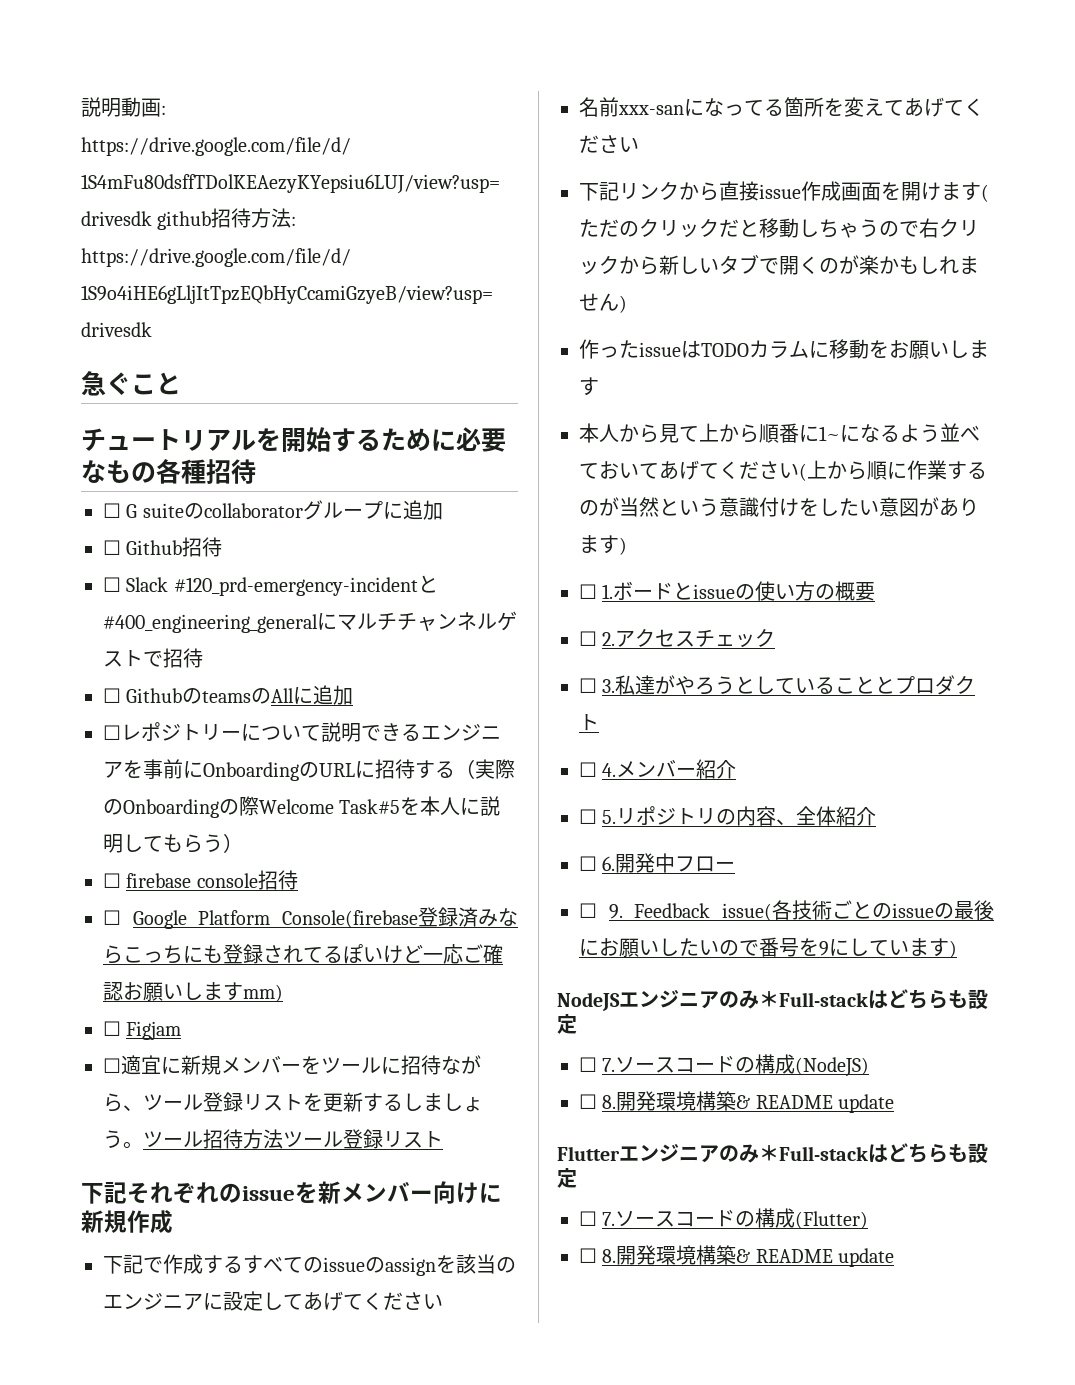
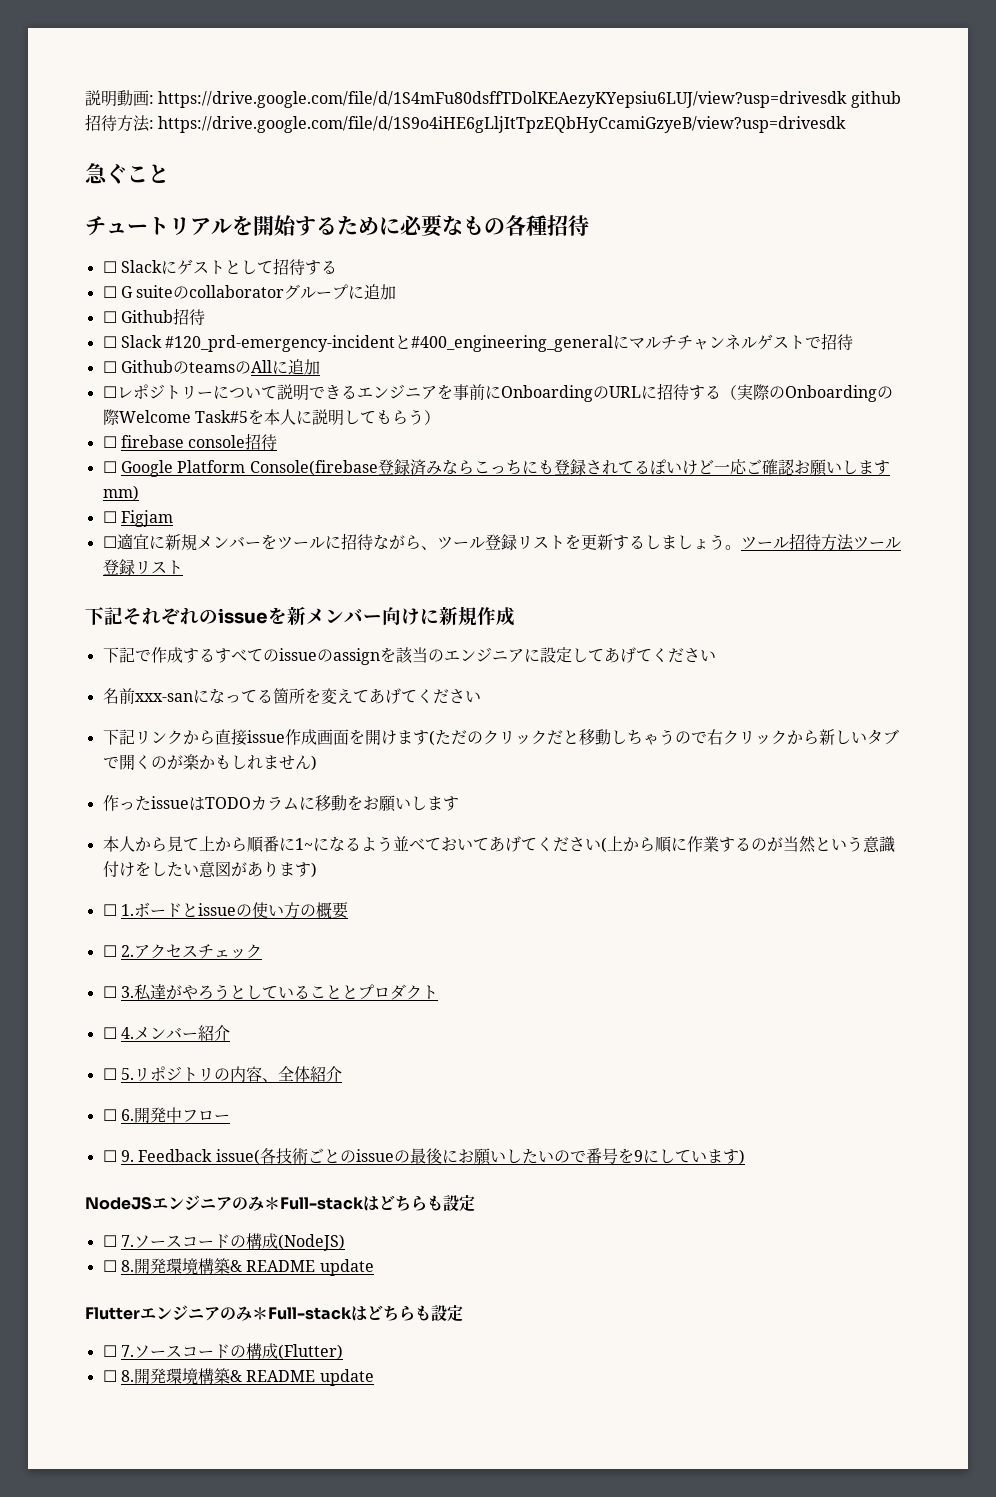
+ ☐ Slackにゲストとして招待する

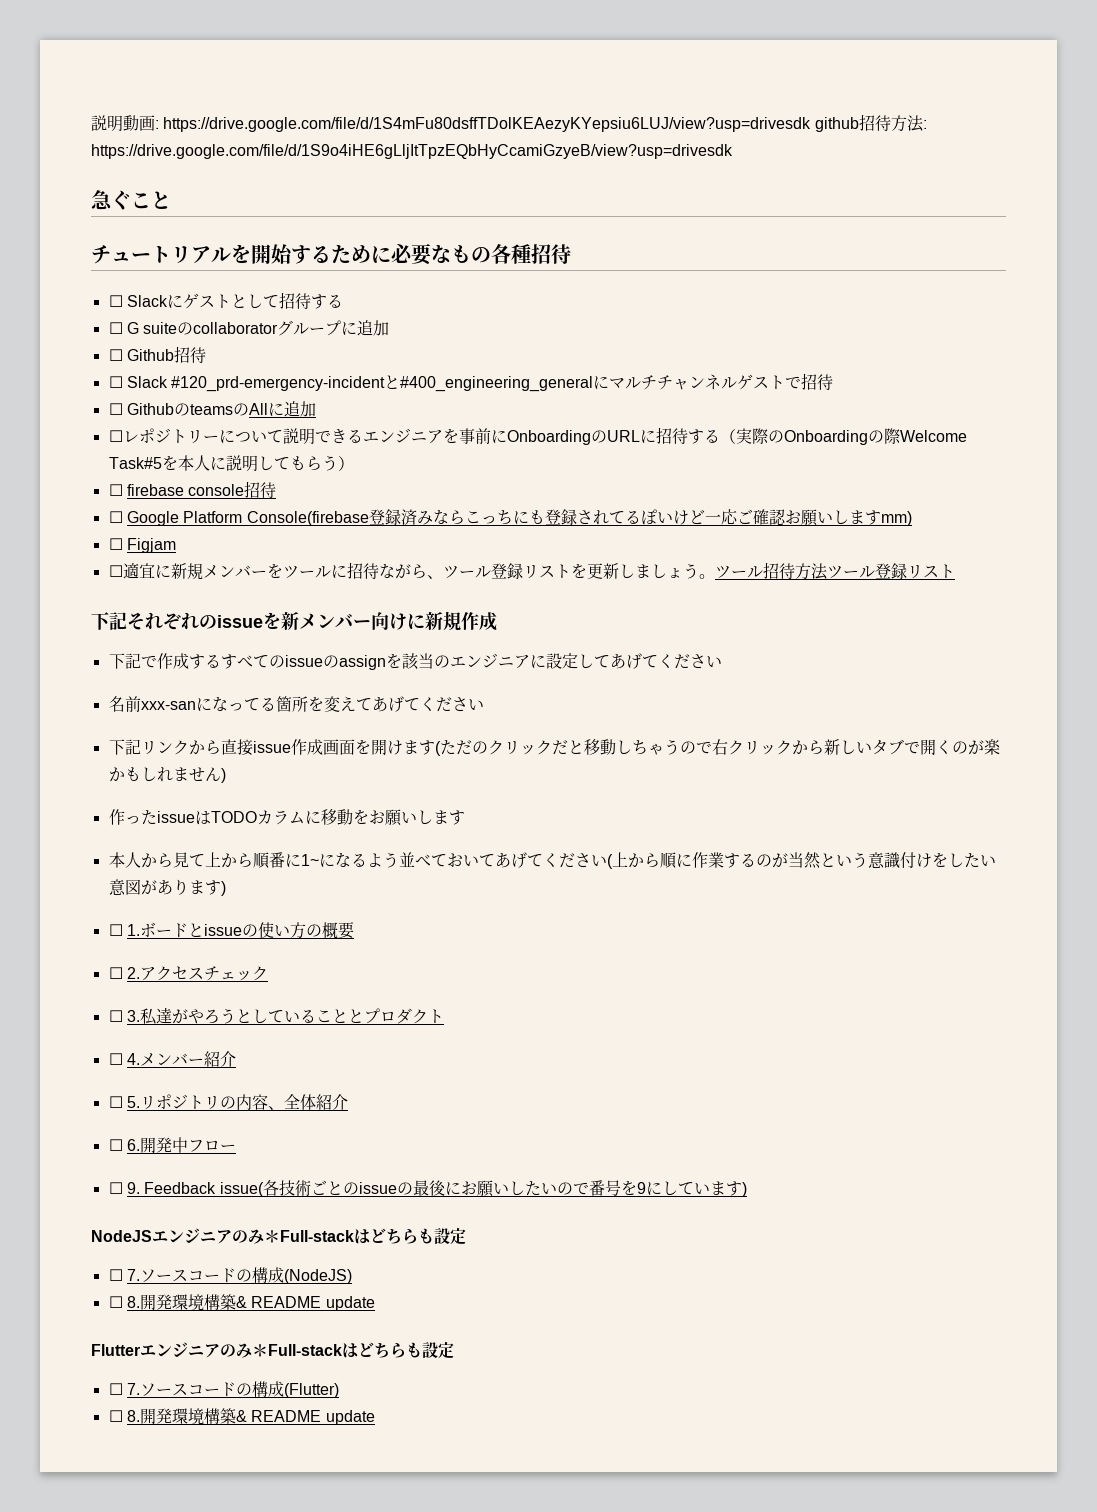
- ☐適宜に新規メンバーをツールに招待ながら、ツール登録リストを更新するしましょう。
+ ☐適宜に新規メンバーをツールに招待ながら、ツール登録リストを更新しましょう。

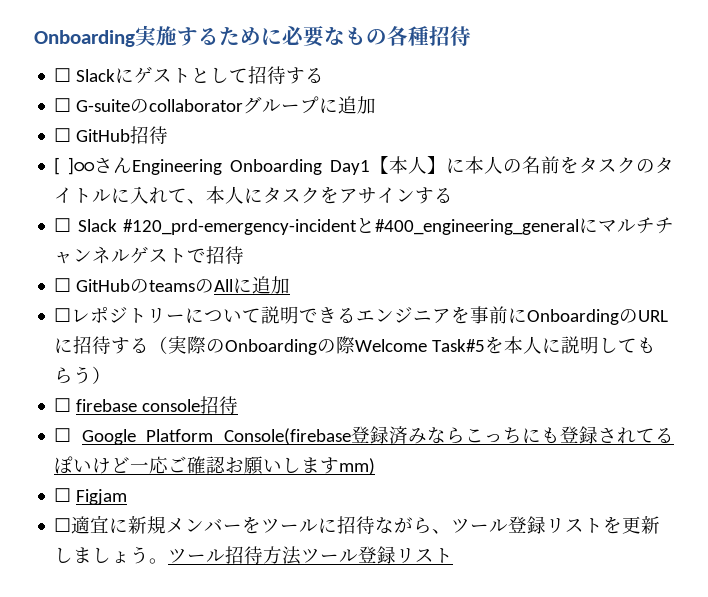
- 説明動画: https://drive.google.com/file/d/1S4mFu80dsffTDolKEAezyKYepsiu6LUJ/view?usp=drivesdk github招待方法: https://drive.google.com/file/d/1S9o4iHE6gLljItTpzEQbHyCcamiGzyeB/view?usp=drivesdk
- 急ぐこと
- チュートリアルを開始するために必要なもの各種招待
+ Onboarding実施するために必要なもの各種招待
- ☐ G suiteのcollaboratorグループに追加
+ ☐ G-suiteのcollaboratorグループに追加
- ☐ Github招待
+ ☐ GitHub招待
+ [ ]○○さんEngineering Onboarding Day1【本人】に本人の名前をタスクのタイトルに入れて、本人にタスクをアサインする
- ☐ GithubのteamsのAllに追加
+ ☐ GitHubのteamsのAllに追加
- 下記それぞれのissueを新メンバー向けに新規作成
- 下記で作成するすべてのissueのassignを該当のエンジニアに設定してあげてください
- 名前xxx-sanになってる箇所を変えてあげてください
- 下記リンクから直接issue作成画面を開けます(ただのクリックだと移動しちゃうので右クリックから新しいタブで開くのが楽かもしれません)
- 作ったissueはTODOカラムに移動をお願いします
- 本人から見て上から順番に1~になるよう並べておいてあげてください(上から順に作業するのが当然という意識付けをしたい意図があります)
- ☐ 1.ボードとissueの使い方の概要
- ☐ 2.アクセスチェック
- ☐ 3.私達がやろうとしていることとプロダクト
- ☐ 4.メンバー紹介
- ☐ 5.リポジトリの内容、全体紹介
- ☐ 6.開発中フロー
- ☐ 9. Feedback issue(各技術ごとのissueの最後にお願いしたいので番号を9にしています)
- NodeJSエンジニアのみ＊Full-stackはどちらも設定
- ☐ 7.ソースコードの構成(NodeJS)
- ☐ 8.開発環境構築& README update
- Flutterエンジニアのみ＊Full-stackはどちらも設定
- ☐ 7.ソースコードの構成(Flutter)
- ☐ 8.開発環境構築& README update

